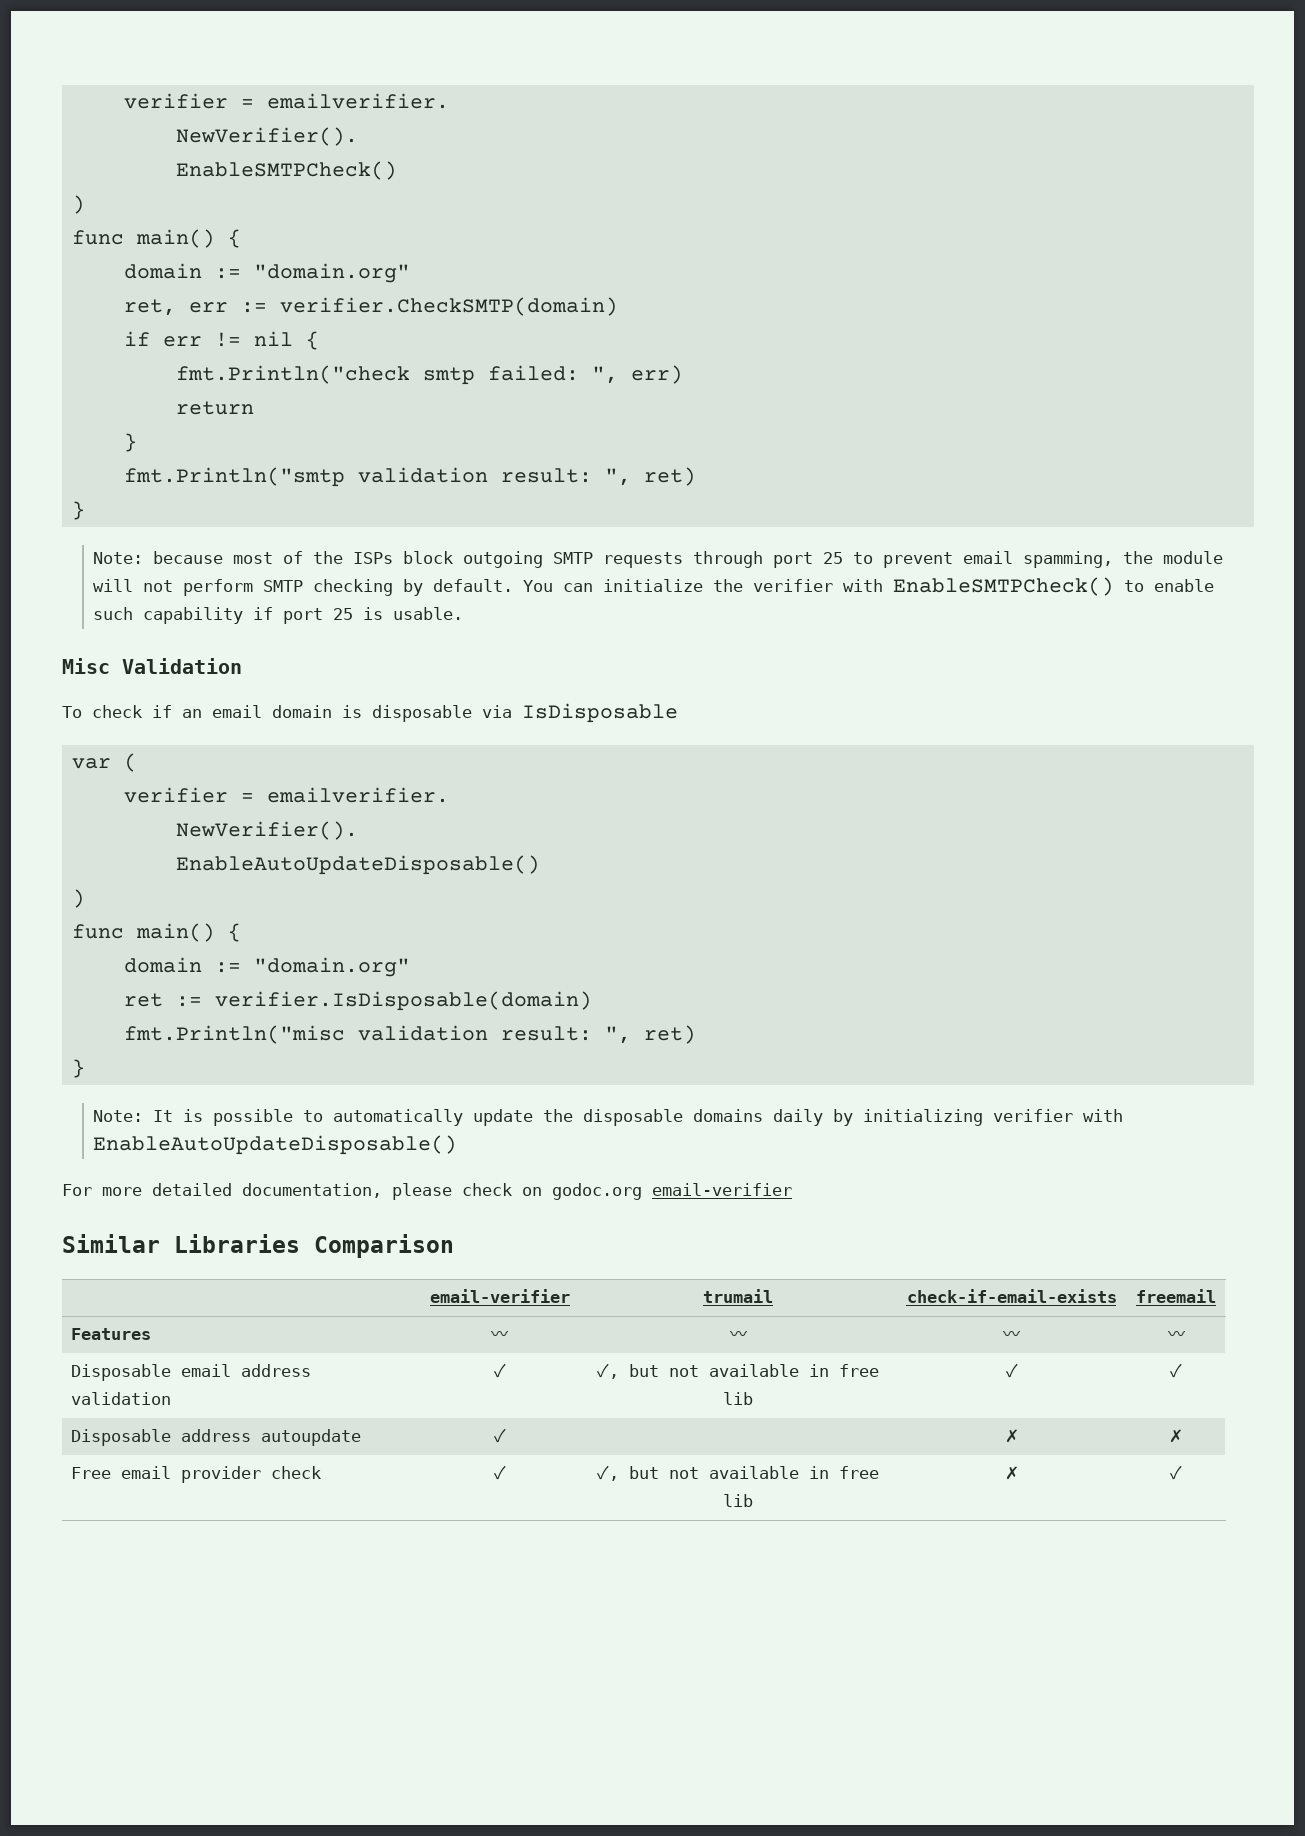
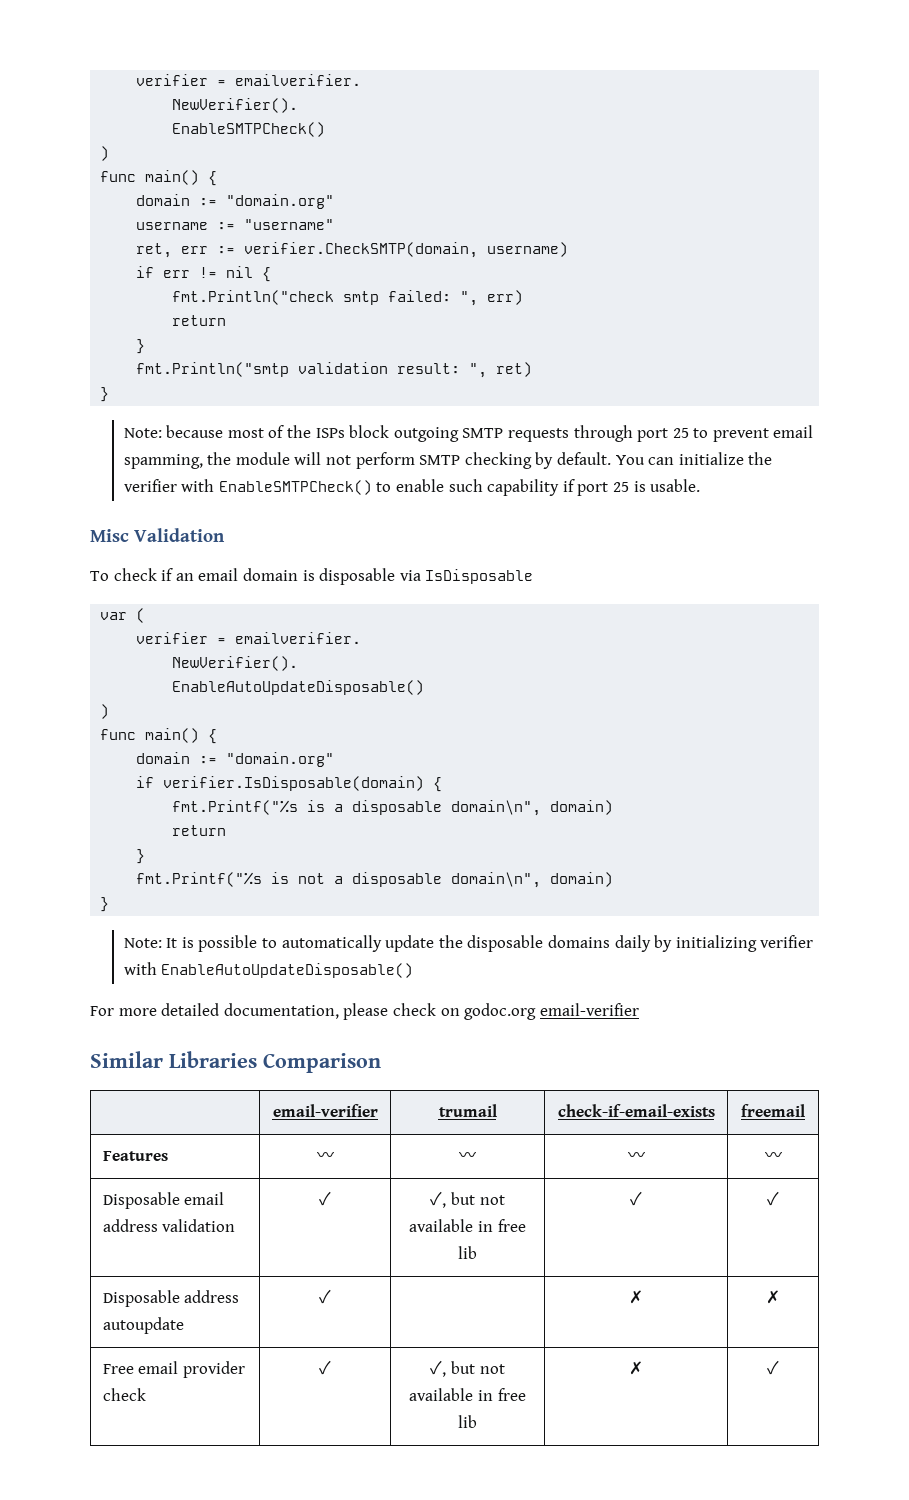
+ username := "username"
- ret, err := verifier.CheckSMTP(domain)
+ ret, err := verifier.CheckSMTP(domain, username)
- ret := verifier.IsDisposable(domain)
- fmt.Println("misc validation result: ", ret)
+ if verifier.IsDisposable(domain) {
+ fmt.Printf("%s is a disposable domain\n", domain)
+ return
+ }
+ fmt.Printf("%s is not a disposable domain\n", domain)

